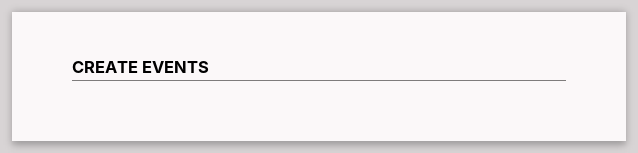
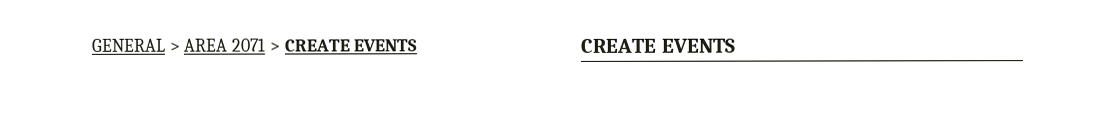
+ GENERAL > AREA 2071 > CREATE EVENTS

